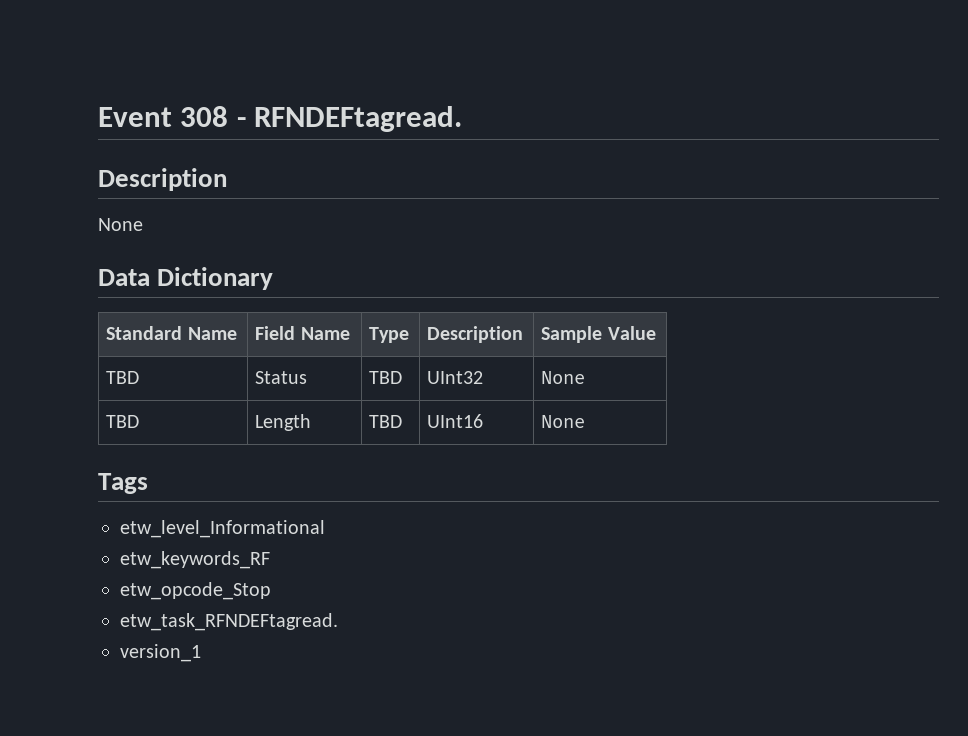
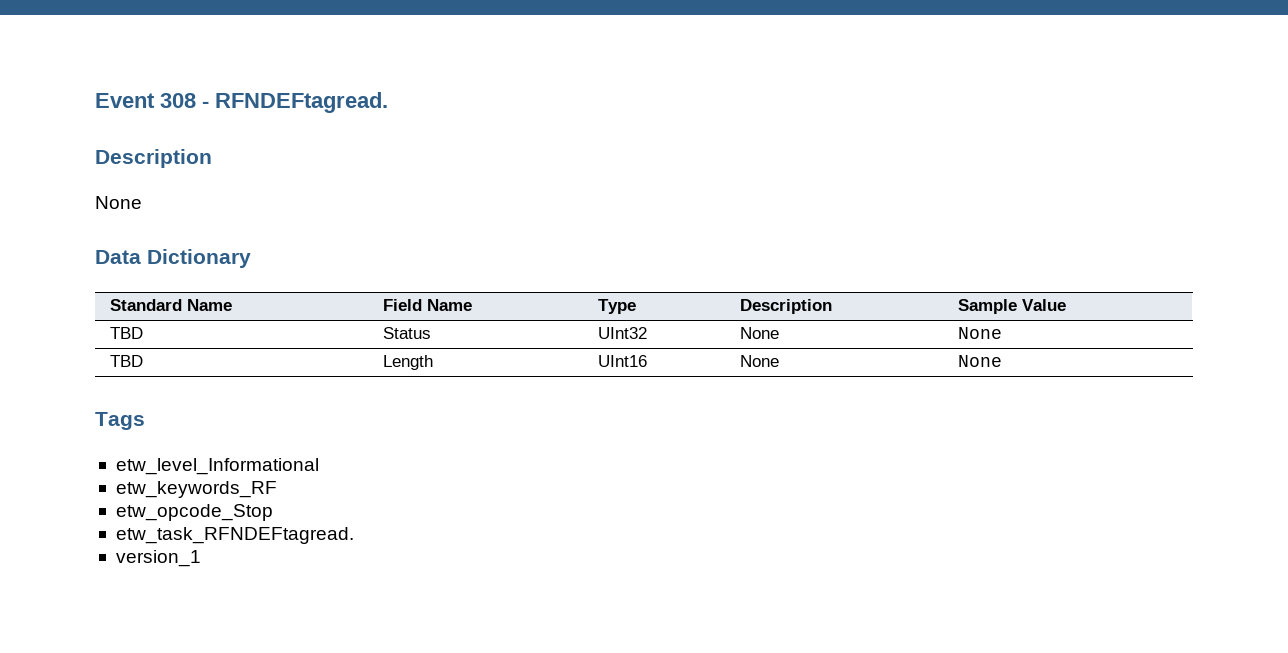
- TBD | Status | TBD | UInt32 | None
+ TBD | Status | UInt32 | None | None
- TBD | Length | TBD | UInt16 | None
+ TBD | Length | UInt16 | None | None

